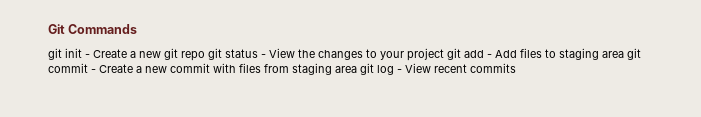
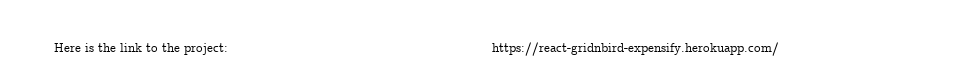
- Git Commands
- git init - Create a new git repo git status - View the changes to your project git add - Add files to staging area git commit - Create a new commit with files from staging area git log - View recent commits
+ Here is the link to the project: https://react-gridnbird-expensify.herokuapp.com/

